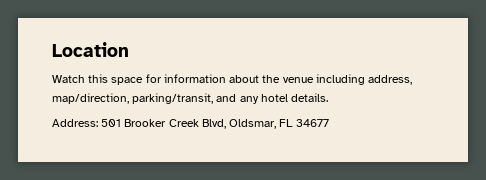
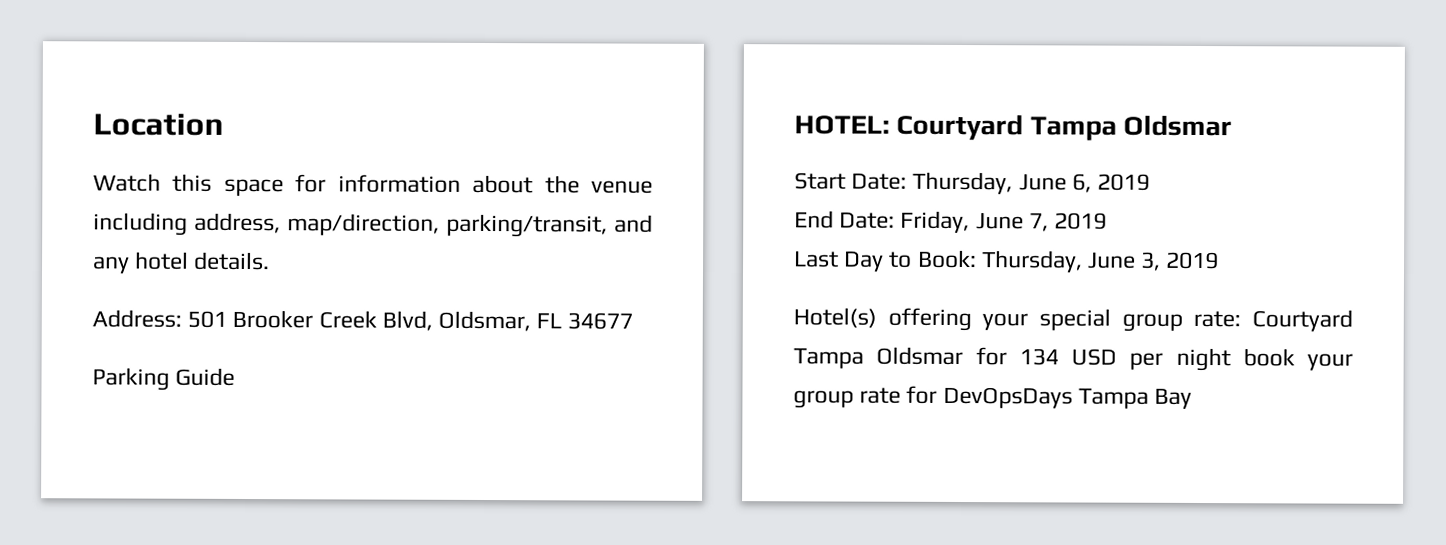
+ Parking Guide
+ HOTEL: Courtyard Tampa Oldsmar
+ Start Date: Thursday, June 6, 2019
+ End Date: Friday, June 7, 2019
+ Last Day to Book: Thursday, June 3, 2019
+ Hotel(s) offering your special group rate: Courtyard Tampa Oldsmar for 134 USD per night book your group rate for DevOpsDays Tampa Bay

